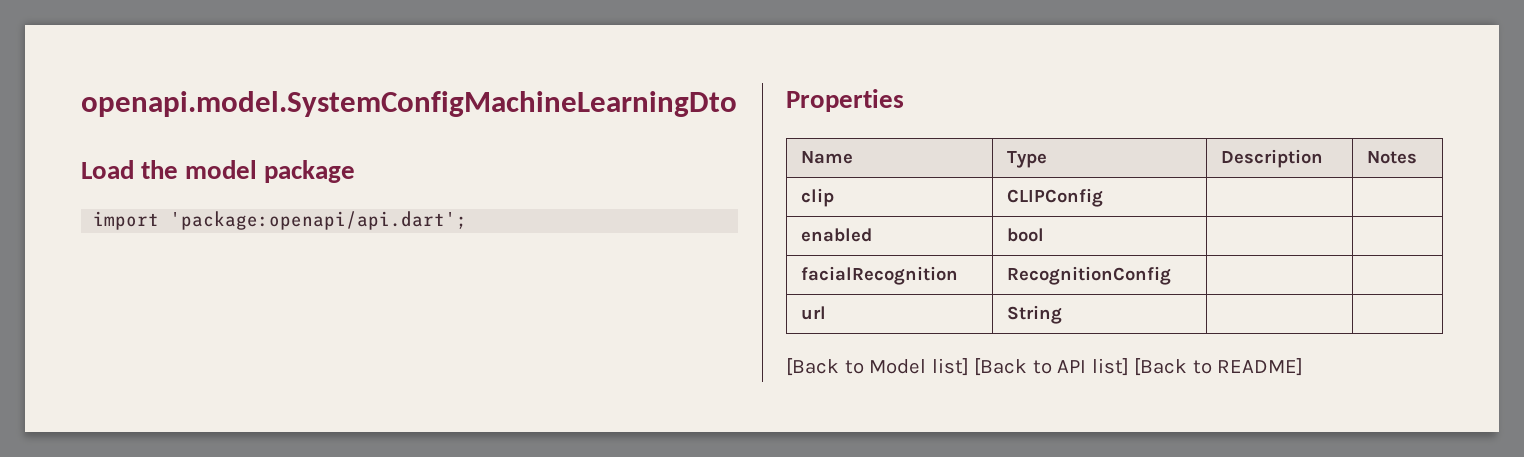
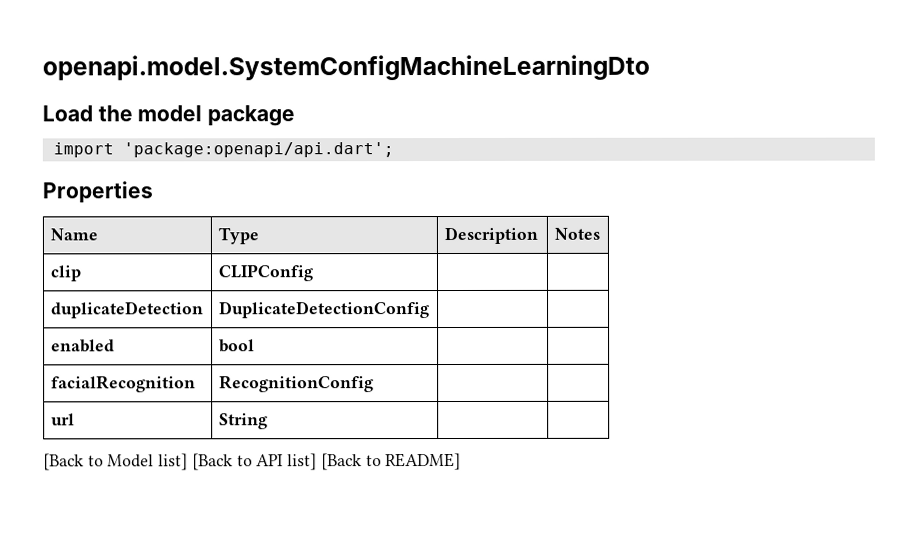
+ duplicateDetection | DuplicateDetectionConfig | |

